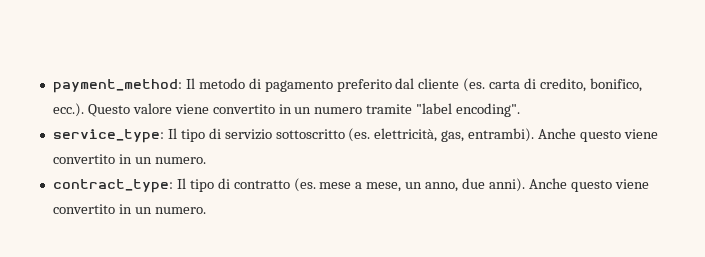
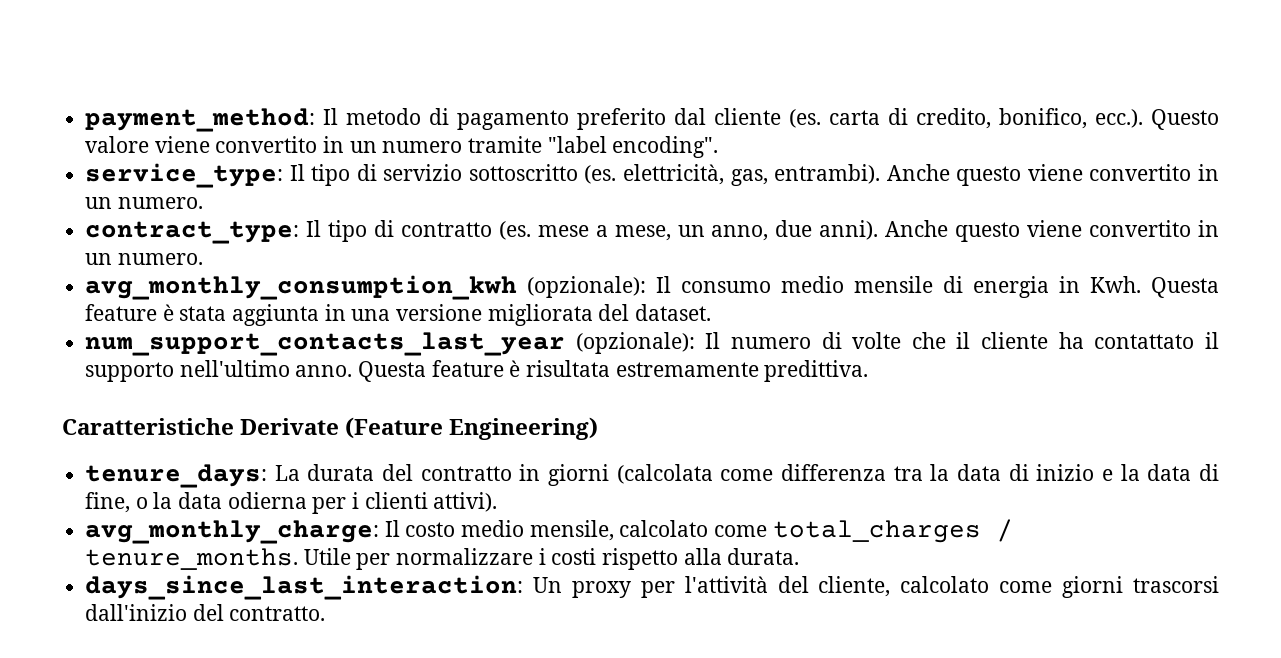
+ avg_monthly_consumption_kwh (opzionale): Il consumo medio mensile di energia in Kwh. Questa feature è stata aggiunta in una versione migliorata del dataset.
+ num_support_contacts_last_year (opzionale): Il numero di volte che il cliente ha contattato il supporto nell'ultimo anno. Questa feature è risultata estremamente predittiva.
+ Caratteristiche Derivate (Feature Engineering)
+ tenure_days: La durata del contratto in giorni (calcolata come differenza tra la data di inizio e la data di fine, o la data odierna per i clienti attivi).
+ avg_monthly_charge: Il costo medio mensile, calcolato come total_charges / tenure_months. Utile per normalizzare i costi rispetto alla durata.
+ days_since_last_interaction: Un proxy per l'attività del cliente, calcolato come giorni trascorsi dall'inizio del contratto.

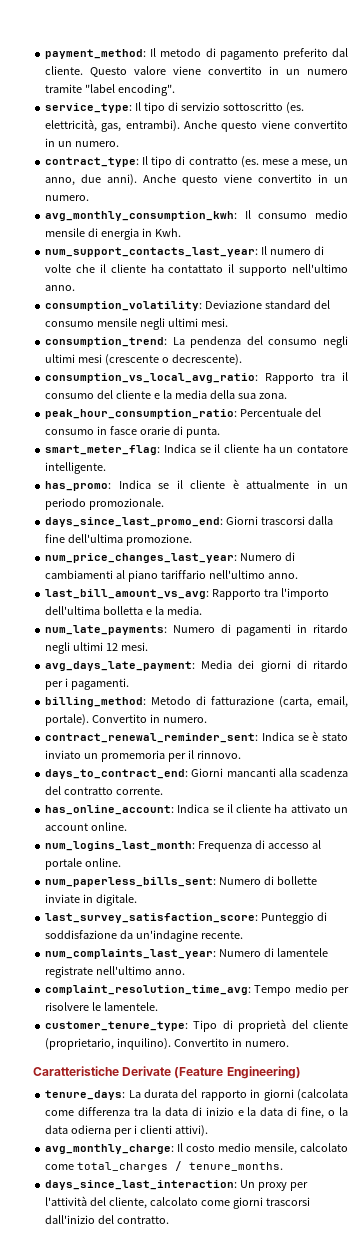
- payment_method: Il metodo di pagamento preferito dal cliente (es. carta di credito, bonifico, ecc.). Questo valore viene convertito in un numero tramite "label encoding".
+ payment_method: Il metodo di pagamento preferito dal cliente. Questo valore viene convertito in un numero tramite "label encoding".
- avg_monthly_consumption_kwh (opzionale): Il consumo medio mensile di energia in Kwh. Questa feature è stata aggiunta in una versione migliorata del dataset.
- num_support_contacts_last_year (opzionale): Il numero di volte che il cliente ha contattato il supporto nell'ultimo anno. Questa feature è risultata estremamente predittiva.
+ avg_monthly_consumption_kwh: Il consumo medio mensile di energia in Kwh.
+ num_support_contacts_last_year: Il numero di volte che il cliente ha contattato il supporto nell'ultimo anno.
+ consumption_volatility: Deviazione standard del consumo mensile negli ultimi mesi.
+ consumption_trend: La pendenza del consumo negli ultimi mesi (crescente o decrescente).
+ consumption_vs_local_avg_ratio: Rapporto tra il consumo del cliente e la media della sua zona.
+ peak_hour_consumption_ratio: Percentuale del consumo in fasce orarie di punta.
+ smart_meter_flag: Indica se il cliente ha un contatore intelligente.
+ has_promo: Indica se il cliente è attualmente in un periodo promozionale.
+ days_since_last_promo_end: Giorni trascorsi dalla fine dell'ultima promozione.
+ num_price_changes_last_year: Numero di cambiamenti al piano tariffario nell'ultimo anno.
+ last_bill_amount_vs_avg: Rapporto tra l'importo dell'ultima bolletta e la media.
+ num_late_payments: Numero di pagamenti in ritardo negli ultimi 12 mesi.
+ avg_days_late_payment: Media dei giorni di ritardo per i pagamenti.
+ billing_method: Metodo di fatturazione (carta, email, portale). Convertito in numero.
+ contract_renewal_reminder_sent: Indica se è stato inviato un promemoria per il rinnovo.
+ days_to_contract_end: Giorni mancanti alla scadenza del contratto corrente.
+ has_online_account: Indica se il cliente ha attivato un account online.
+ num_logins_last_month: Frequenza di accesso al portale online.
+ num_paperless_bills_sent: Numero di bollette inviate in digitale.
+ last_survey_satisfaction_score: Punteggio di soddisfazione da un'indagine recente.
+ num_complaints_last_year: Numero di lamentele registrate nell'ultimo anno.
+ complaint_resolution_time_avg: Tempo medio per risolvere le lamentele.
+ customer_tenure_type: Tipo di proprietà del cliente (proprietario, inquilino). Convertito in numero.
- tenure_days: La durata del contratto in giorni (calcolata come differenza tra la data di inizio e la data di fine, o la data odierna per i clienti attivi).
+ tenure_days: La durata del rapporto in giorni (calcolata come differenza tra la data di inizio e la data di fine, o la data odierna per i clienti attivi).
- Utile per normalizzare i costi rispetto alla durata.

